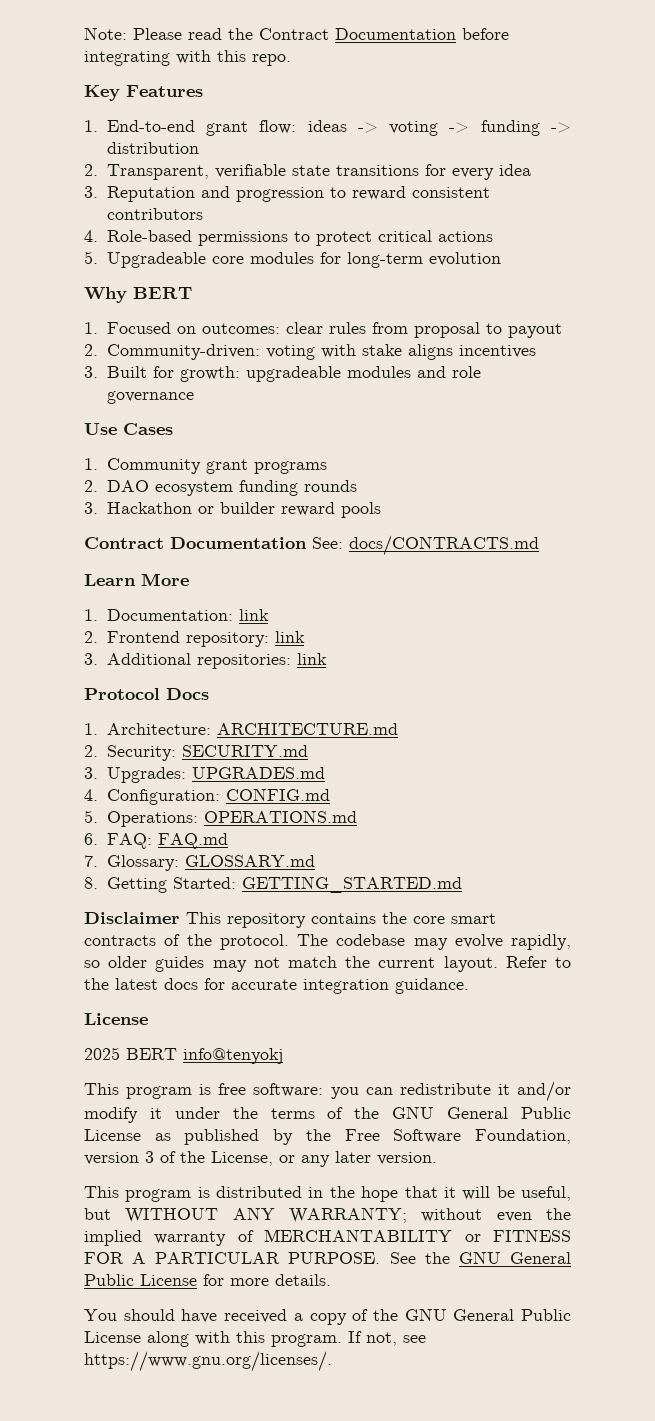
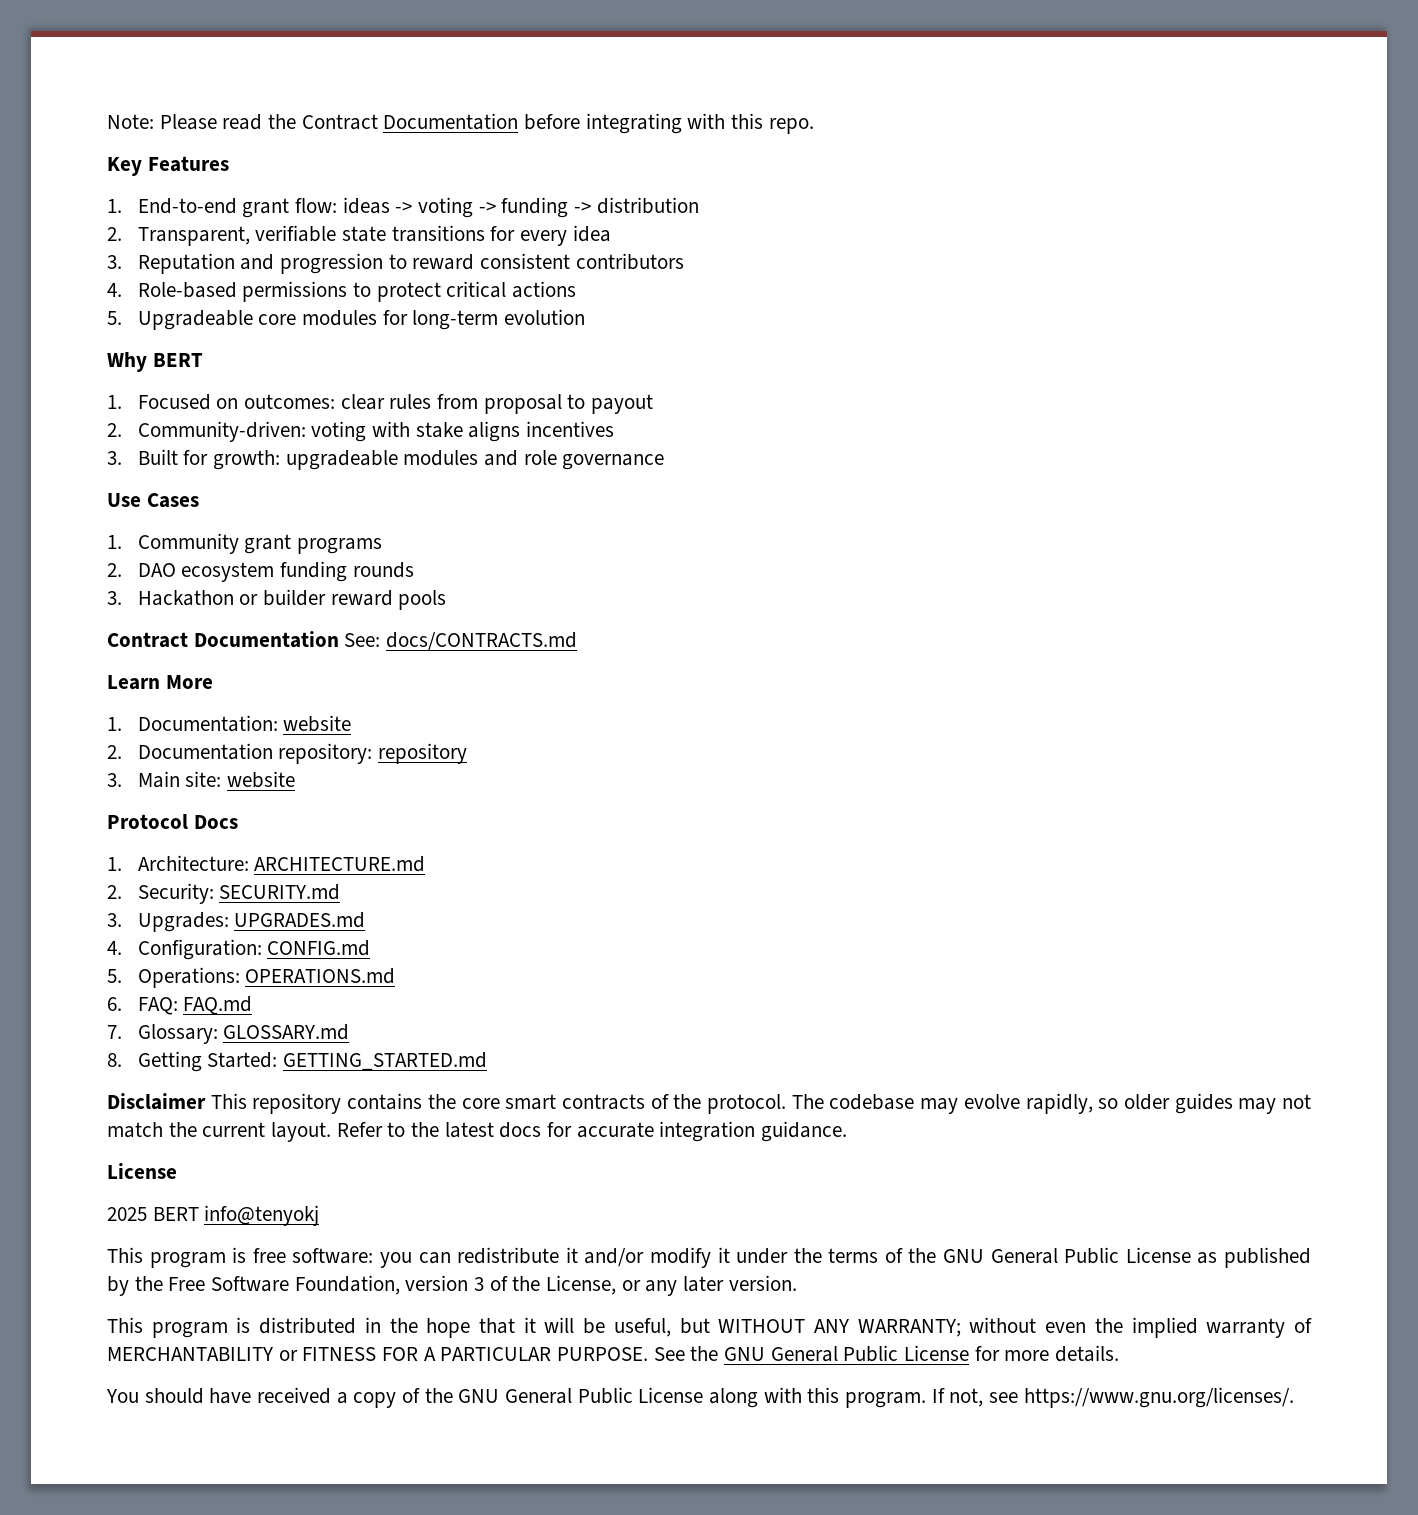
- 1. Documentation: link
- 2. Frontend repository: link
- 3. Additional repositories: link
+ 1. Documentation: website
+ 2. Documentation repository: repository
+ 3. Main site: website

